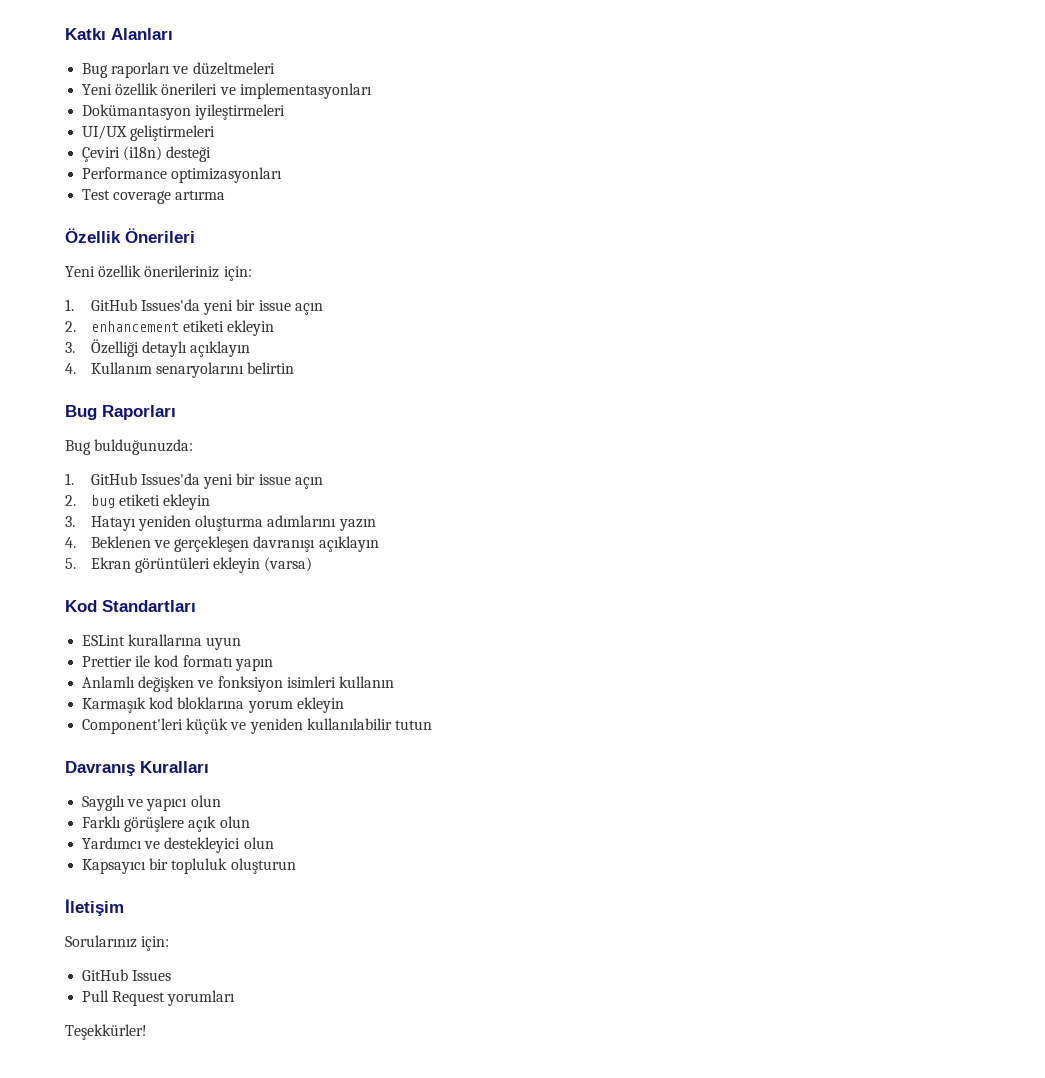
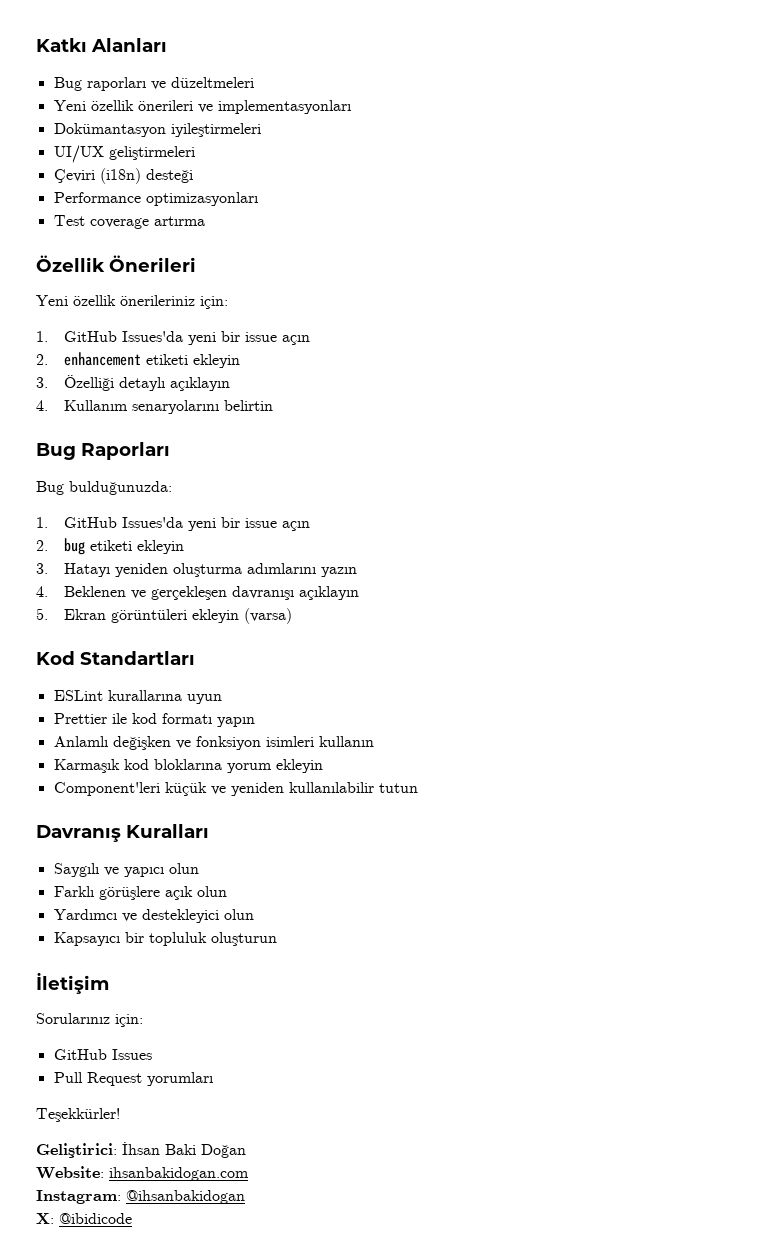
+ Geliştirici: İhsan Baki Doğan
+ Website: ihsanbakidogan.com
+ Instagram: @ihsanbakidogan
+ X: @ibidicode

